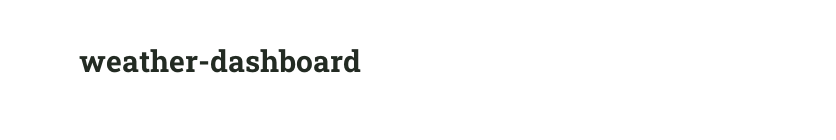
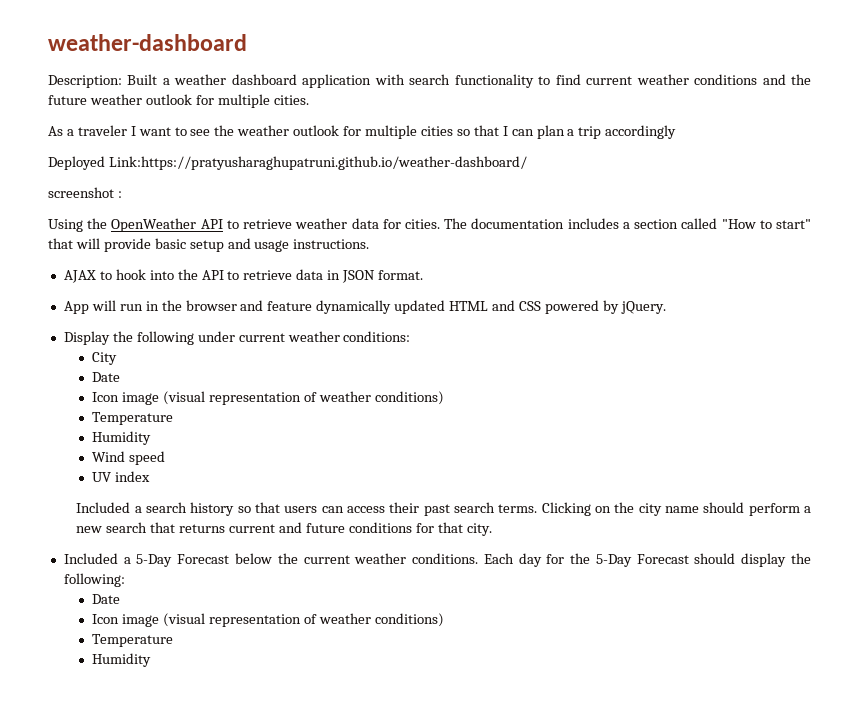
+ Description: Built a weather dashboard application with search functionality to find current weather conditions and the future weather outlook for multiple cities.
+ As a traveler I want to see the weather outlook for multiple cities so that I can plan a trip accordingly
+ Deployed Link:https://pratyusharaghupatruni.github.io/weather-dashboard/
+ screenshot :
+ Using the OpenWeather API to retrieve weather data for cities. The documentation includes a section called "How to start" that will provide basic setup and usage instructions.
+ AJAX to hook into the API to retrieve data in JSON format.
+ App will run in the browser and feature dynamically updated HTML and CSS powered by jQuery.
+ Display the following under current weather conditions:
+ City
+ Date
+ Icon image (visual representation of weather conditions)
+ Temperature
+ Humidity
+ Wind speed
+ UV index
+ Included a search history so that users can access their past search terms. Clicking on the city name should perform a new search that returns current and future conditions for that city.
+ Included a 5-Day Forecast below the current weather conditions. Each day for the 5-Day Forecast should display the following:
+ Date
+ Icon image (visual representation of weather conditions)
+ Temperature
+ Humidity

